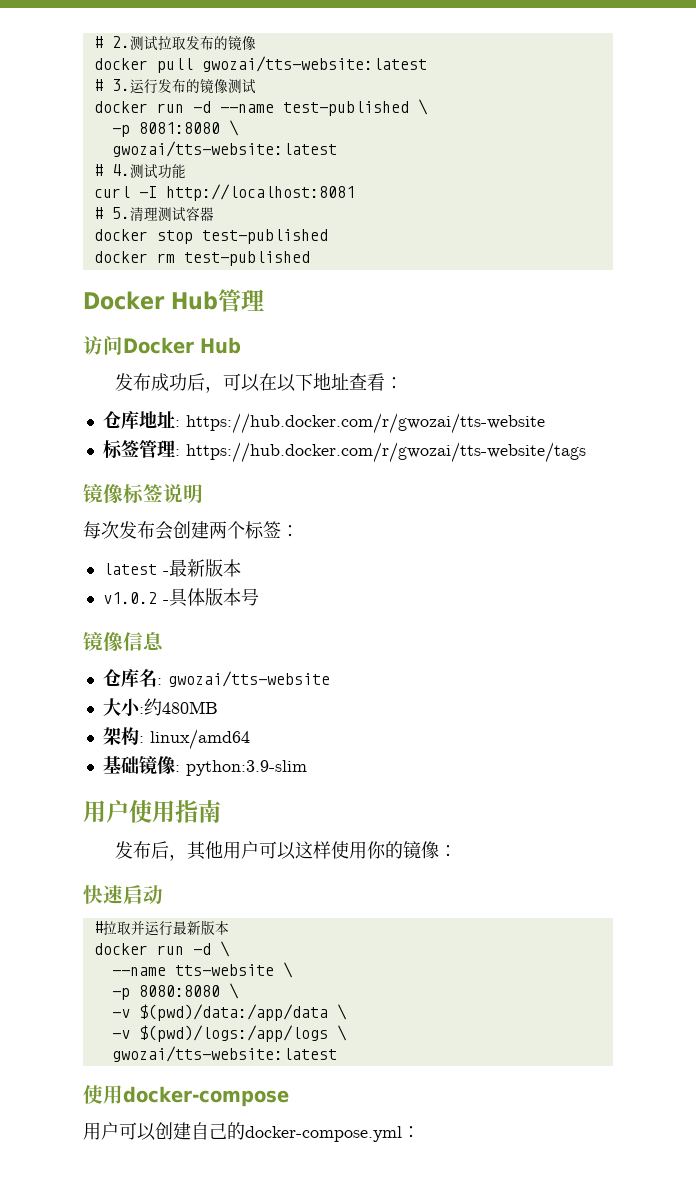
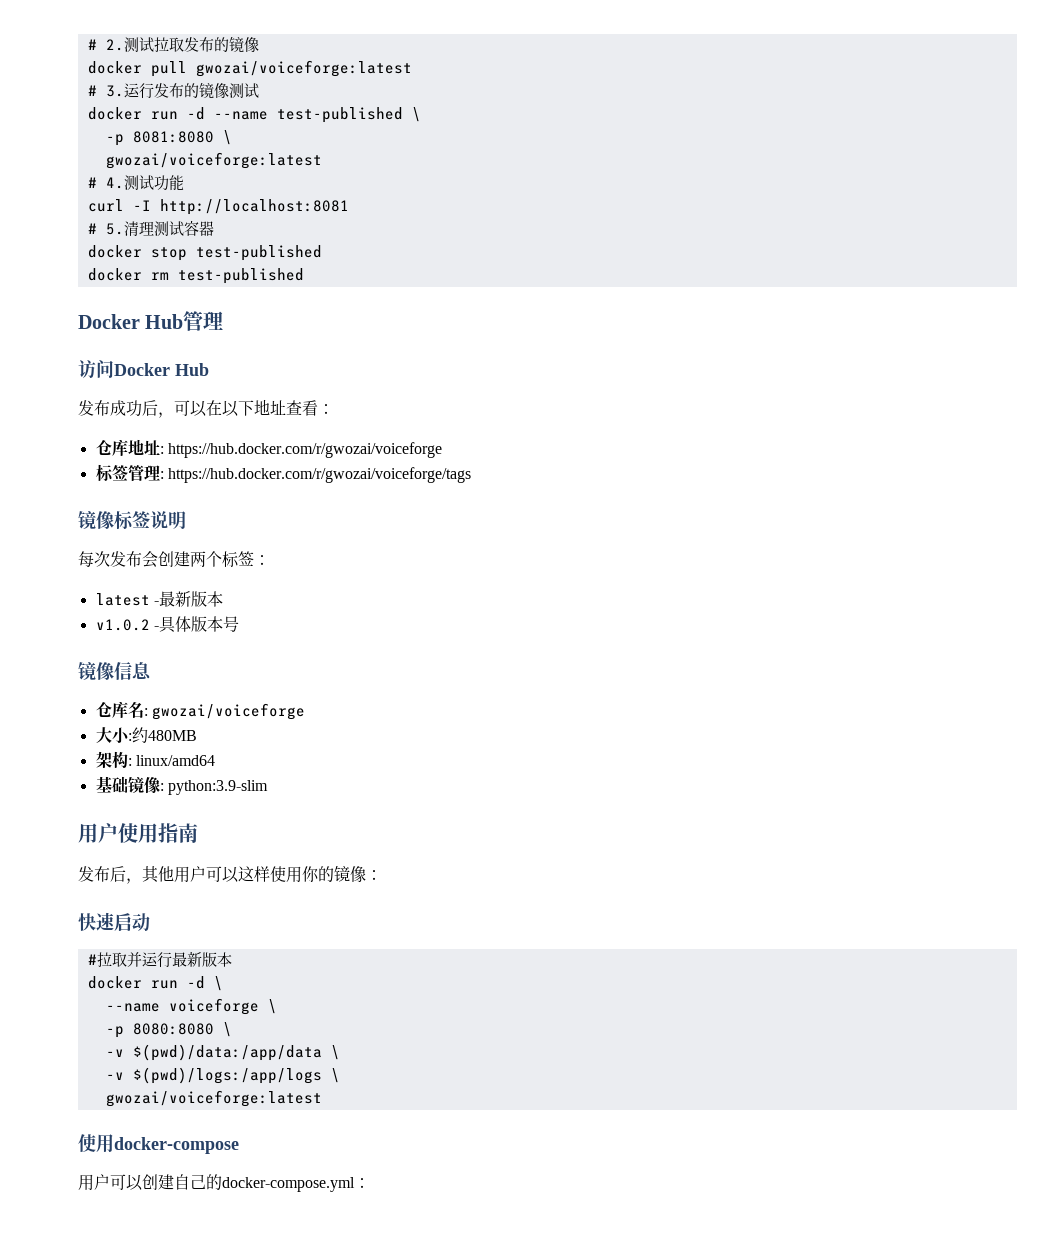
- docker pull gwozai/tts-website:latest
+ docker pull gwozai/voiceforge:latest
  -p 8081:8080 \
- gwozai/tts-website:latest
+ gwozai/voiceforge:latest
- 仓库地址: https://hub.docker.com/r/gwozai/tts-website
+ 仓库地址: https://hub.docker.com/r/gwozai/voiceforge
- 标签管理: https://hub.docker.com/r/gwozai/tts-website/tags
+ 标签管理: https://hub.docker.com/r/gwozai/voiceforge/tags
- 仓库名: gwozai/tts-website
+ 仓库名: gwozai/voiceforge
- --name tts-website \
+ --name voiceforge \
  -v $(pwd)/logs:/app/logs \
- gwozai/tts-website:latest
+ gwozai/voiceforge:latest

